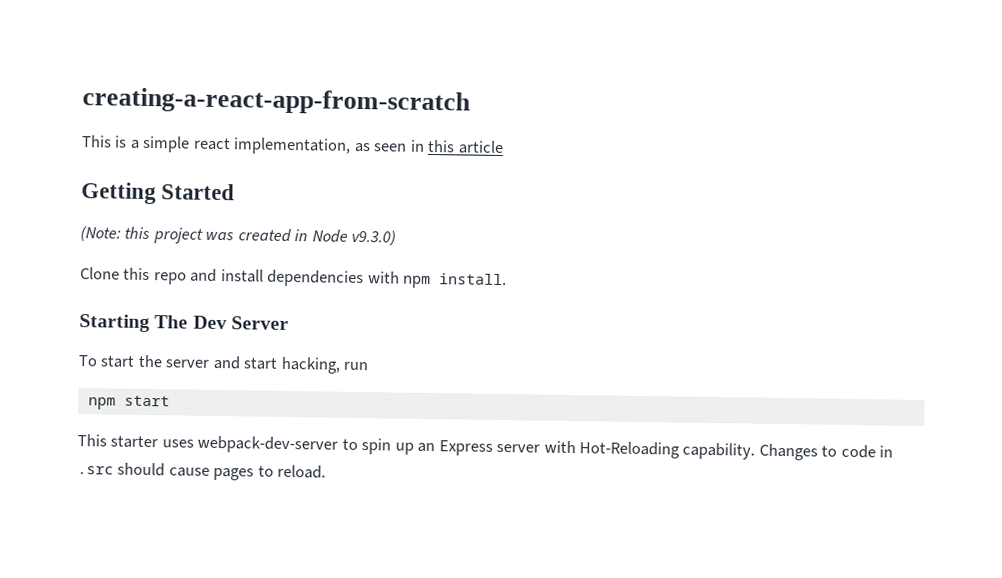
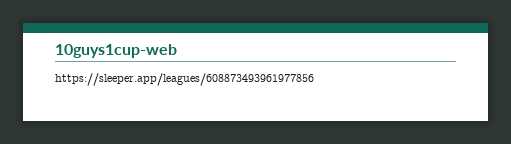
- creating-a-react-app-from-scratch
- This is a simple react implementation, as seen in this article
- Getting Started
- (Note: this project was created in Node v9.3.0)
- Clone this repo and install dependencies with npm install.
- Starting The Dev Server
- To start the server and start hacking, run
- npm start
- This starter uses webpack-dev-server to spin up an Express server with Hot-Reloading capability. Changes to code in .src should cause pages to reload.
+ 10guys1cup-web
+ https://sleeper.app/leagues/608873493961977856

